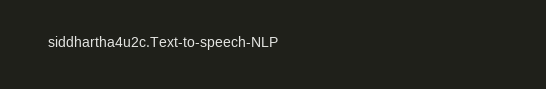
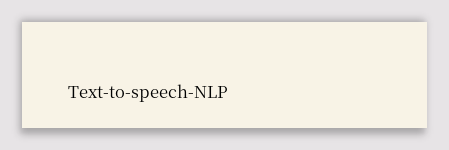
- siddhartha4u2c.Text-to-speech-NLP
+ Text-to-speech-NLP

